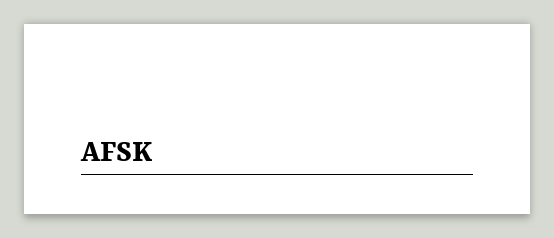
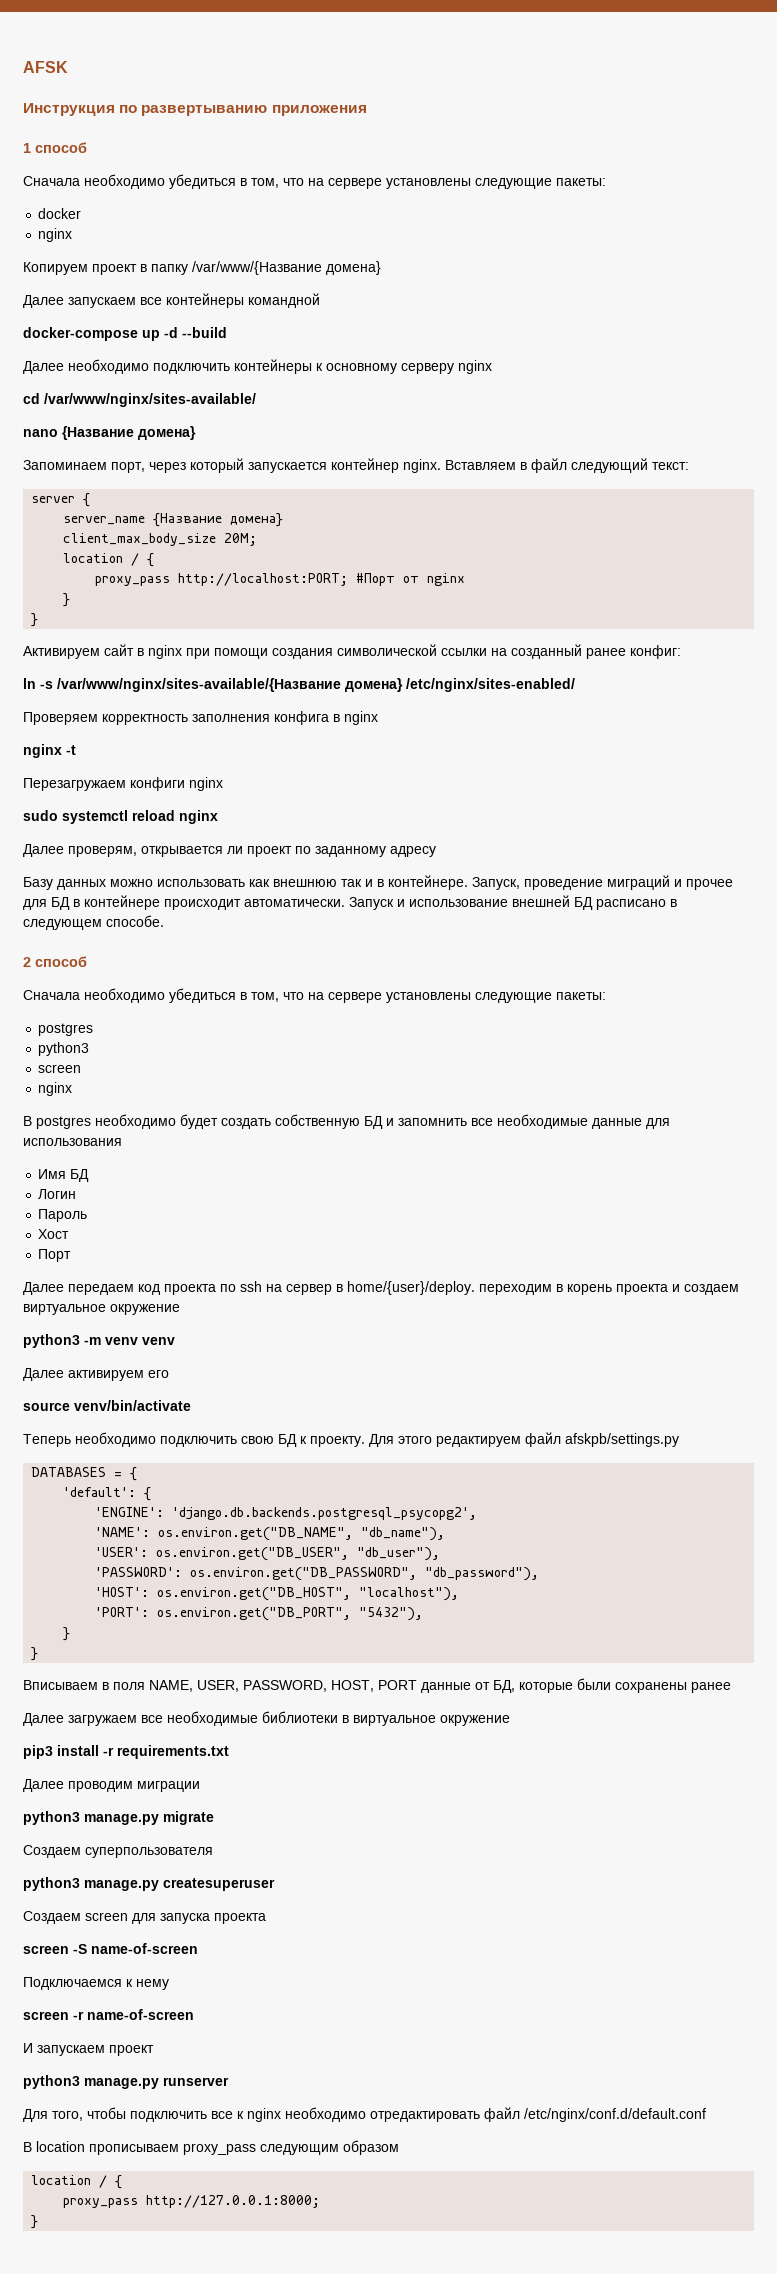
+ Инструкция по развертыванию приложения
+ 1 способ
+ Сначала необходимо убедиться в том, что на сервере установлены следующие пакеты:
+ docker
+ nginx
+ Копируем проект в папку /var/www/{Название домена}
+ Далее запускаем все контейнеры командной
+ docker-compose up -d --build
+ Далее необходимо подключить контейнеры к основному серверу nginx
+ cd /var/www/nginx/sites-available/
+ nano {Название домена}
+ Запоминаем порт, через который запускается контейнер nginx. Вставляем в файл следующий текст:
+ server {
+ server_name {Название домена}
+ client_max_body_size 20M;
+ location / {
+ proxy_pass http://localhost:PORT; #Порт от nginx
+ }
+ }
+ Активируем сайт в nginx при помощи создания символической ссылки на созданный ранее конфиг:
+ ln -s /var/www/nginx/sites-available/{Название домена} /etc/nginx/sites-enabled/
+ Проверяем корректность заполнения конфига в nginx
+ nginx -t
+ Перезагружаем конфиги nginx
+ sudo systemctl reload nginx
+ Далее проверям, открывается ли проект по заданному адресу
+ Базу данных можно использовать как внешнюю так и в контейнере. Запуск, проведение миграций и прочее для БД в контейнере происходит автоматически. Запуск и использование внешней БД расписано в следующем способе.
+ 2 способ
+ Сначала необходимо убедиться в том, что на сервере установлены следующие пакеты:
+ postgres
+ python3
+ screen
+ nginx
+ В postgres необходимо будет создать собственную БД и запомнить все необходимые данные для использования
+ Имя БД
+ Логин
+ Пароль
+ Хост
+ Порт
+ Далее передаем код проекта по ssh на сервер в home/{user}/deploy. переходим в корень проекта и создаем виртуальное окружение
+ python3 -m venv venv
+ Далее активируем его
+ source venv/bin/activate
+ Теперь необходимо подключить свою БД к проекту. Для этого редактируем файл afskpb/settings.py
+ DATABASES = {
+ 'default': {
+ 'ENGINE': 'django.db.backends.postgresql_psycopg2',
+ 'NAME': os.environ.get("DB_NAME", "db_name"),
+ 'USER': os.environ.get("DB_USER", "db_user"),
+ 'PASSWORD': os.environ.get("DB_PASSWORD", "db_password"),
+ 'HOST': os.environ.get("DB_HOST", "localhost"),
+ 'PORT': os.environ.get("DB_PORT", "5432"),
+ }
+ }
+ Вписываем в поля NAME, USER, PASSWORD, HOST, PORT данные от БД, которые были сохранены ранее
+ Далее загружаем все необходимые библиотеки в виртуальное окружение
+ pip3 install -r requirements.txt
+ Далее проводим миграции
+ python3 manage.py migrate
+ Создаем суперпользователя
+ python3 manage.py createsuperuser
+ Создаем screen для запуска проекта
+ screen -S name-of-screen
+ Подключаемся к нему
+ screen -r name-of-screen
+ И запускаем проект
+ python3 manage.py runserver
+ Для того, чтобы подключить все к nginx необходимо отредактировать файл /etc/nginx/conf.d/default.conf
+ В location прописываем proxy_pass следующим образом
+ location / {
+ proxy_pass http://127.0.0.1:8000;
+ }

